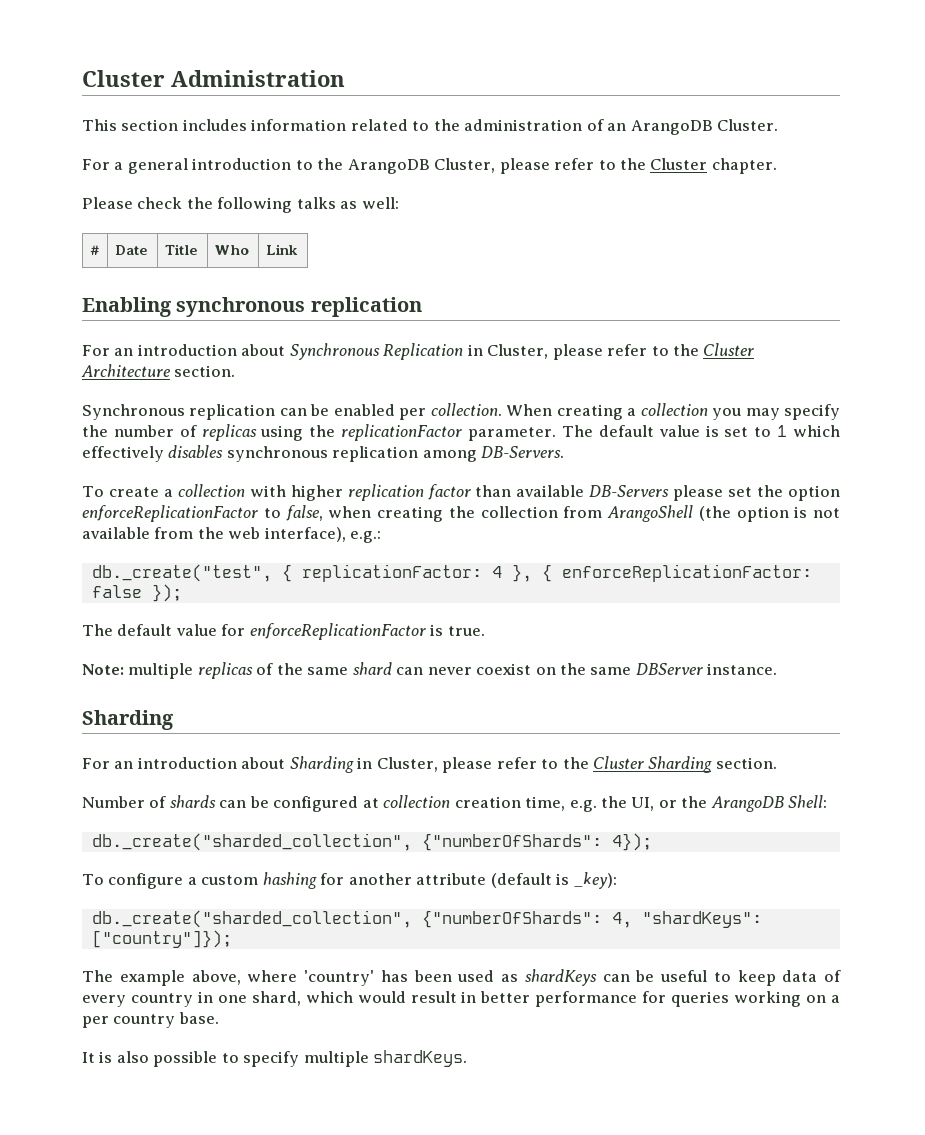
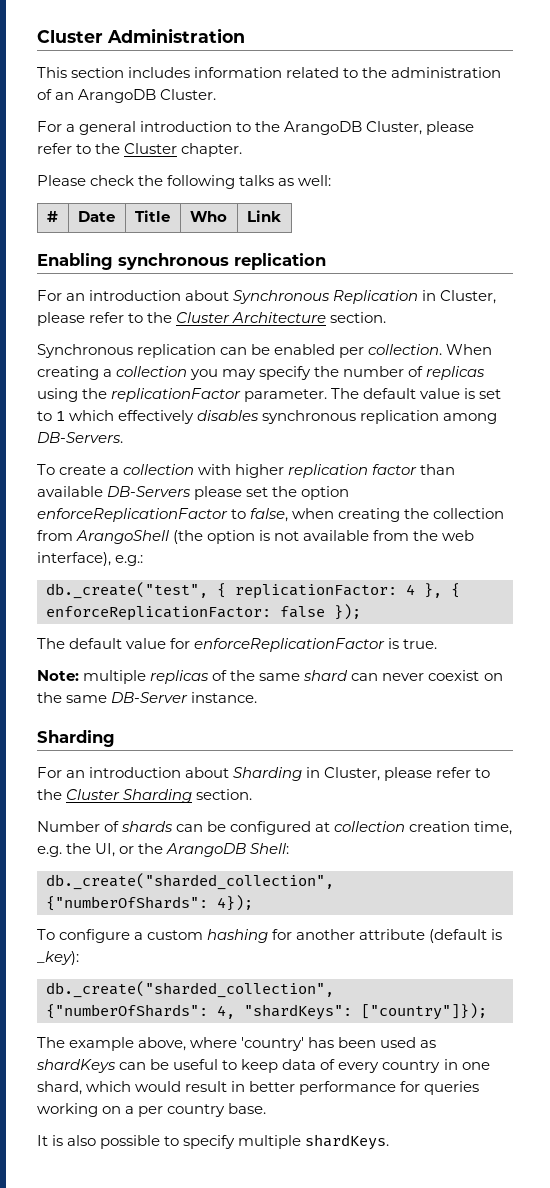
- Note: multiple replicas of the same shard can never coexist on the same DBServer instance.
+ Note: multiple replicas of the same shard can never coexist on the same DB-Server instance.

